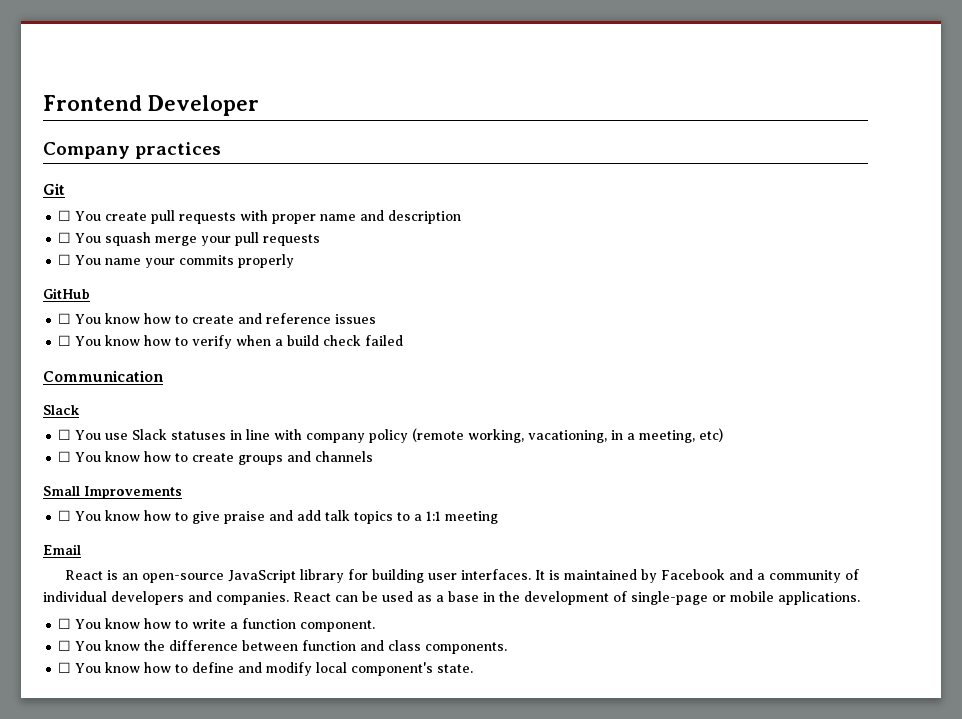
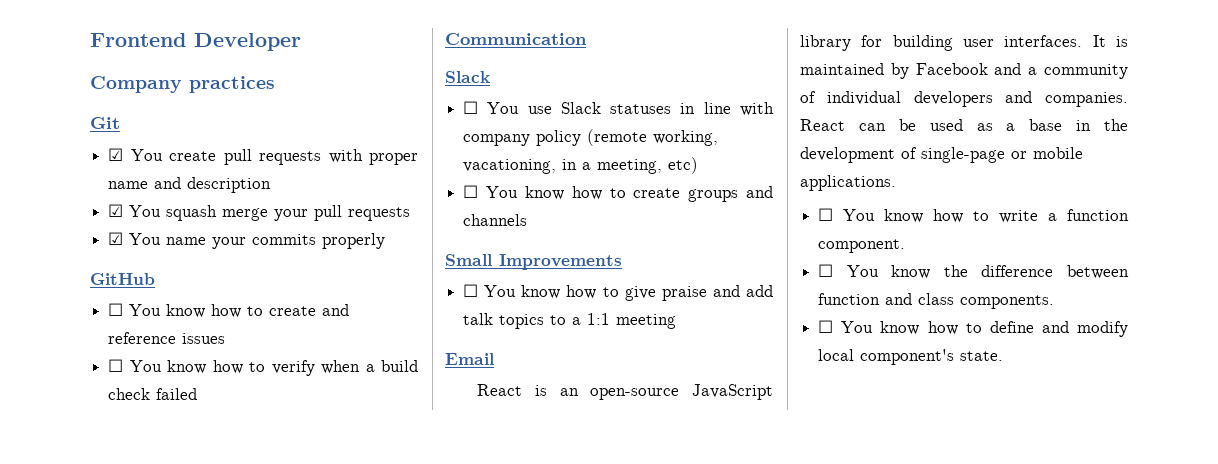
- ☐ You create pull requests with proper name and description
+ ☑ You create pull requests with proper name and description
- ☐ You squash merge your pull requests
+ ☑ You squash merge your pull requests
- ☐ You name your commits properly
+ ☑ You name your commits properly

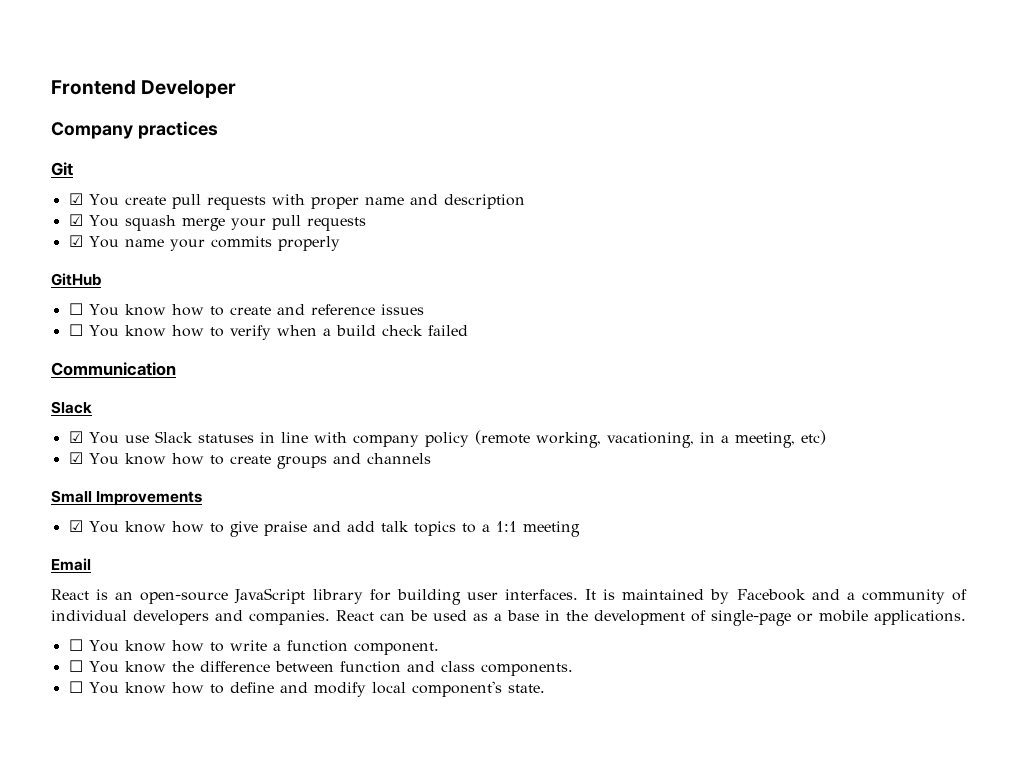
- ☐ You use Slack statuses in line with company policy (remote working, vacationing, in a meeting, etc)
+ ☑ You use Slack statuses in line with company policy (remote working, vacationing, in a meeting, etc)
- ☐ You know how to create groups and channels
+ ☑ You know how to create groups and channels
- ☐ You know how to give praise and add talk topics to a 1:1 meeting
+ ☑ You know how to give praise and add talk topics to a 1:1 meeting

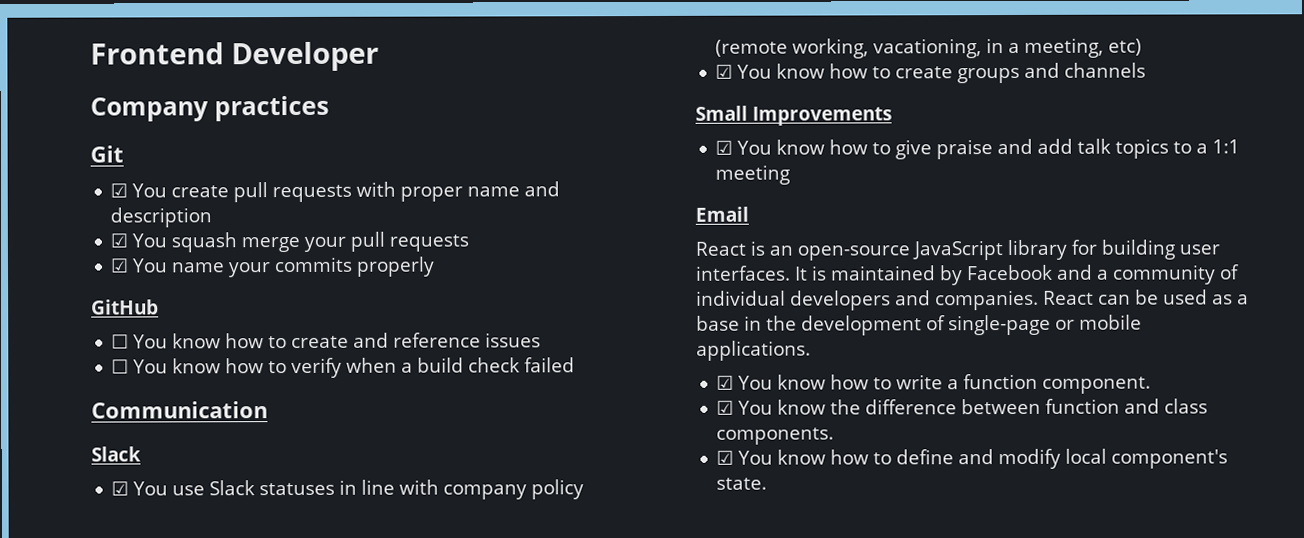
- ☐ You know how to write a function component.
+ ☑ You know how to write a function component.
- ☐ You know the difference between function and class components.
+ ☑ You know the difference between function and class components.
- ☐ You know how to define and modify local component's state.
+ ☑ You know how to define and modify local component's state.

